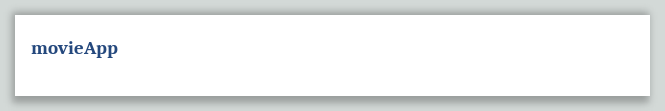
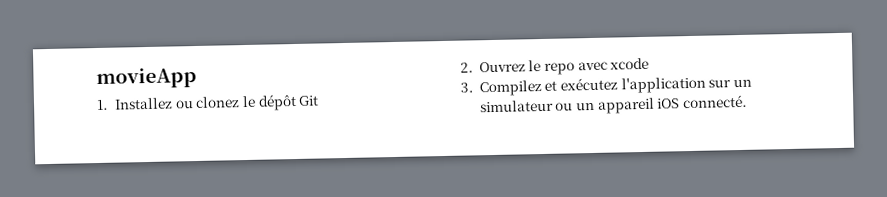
+ 1. Installez ou clonez le dépôt Git
+ 2. Ouvrez le repo avec xcode
+ 3. Compilez et exécutez l'application sur un simulateur ou un appareil iOS connecté.

